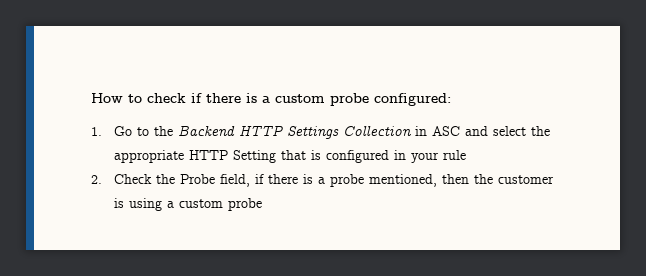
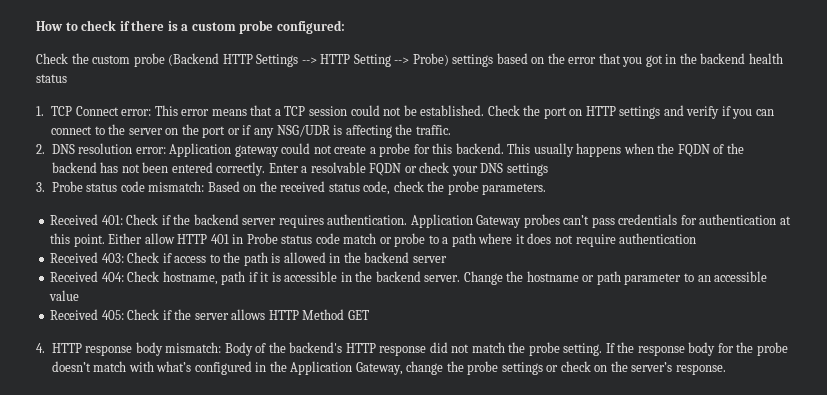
- 1. Go to the Backend HTTP Settings Collection in ASC and select the appropriate HTTP Setting that is configured in your rule
- 2. Check the Probe field, if there is a probe mentioned, then the customer is using a custom probe
+ Check the custom probe (Backend HTTP Settings --> HTTP Setting --> Probe) settings based on the error that you got in the backend health status
+ 1. TCP Connect error: This error means that a TCP session could not be established. Check the port on HTTP settings and verify if you can connect to the server on the port or if any NSG/UDR is affecting the traffic.
+ 2. DNS resolution error: Application gateway could not create a probe for this backend. This usually happens when the FQDN of the backend has not been entered correctly. Enter a resolvable FQDN or check your DNS settings
+ 3. Probe status code mismatch: Based on the received status code, check the probe parameters.
+ Received 401: Check if the backend server requires authentication. Application Gateway probes can’t pass credentials for authentication at this point. Either allow HTTP 401 in Probe status code match or probe to a path where it does not require authentication
+ Received 403: Check if access to the path is allowed in the backend server
+ Received 404: Check hostname, path if it is accessible in the backend server. Change the hostname or path parameter to an accessible value
+ Received 405: Check if the server allows HTTP Method GET
+ 4. HTTP response body mismatch: Body of the backend's HTTP response did not match the probe setting. If the response body for the probe doesn’t match with what’s configured in the Application Gateway, change the probe settings or check on the server’s response.

